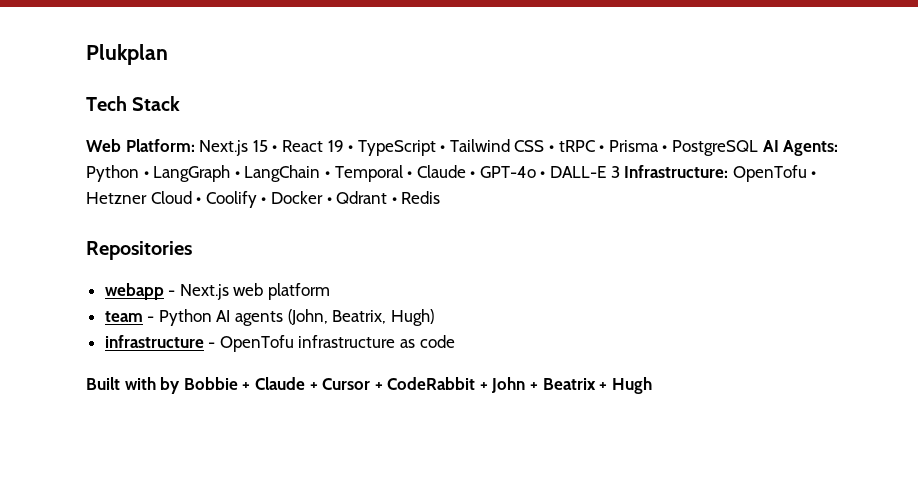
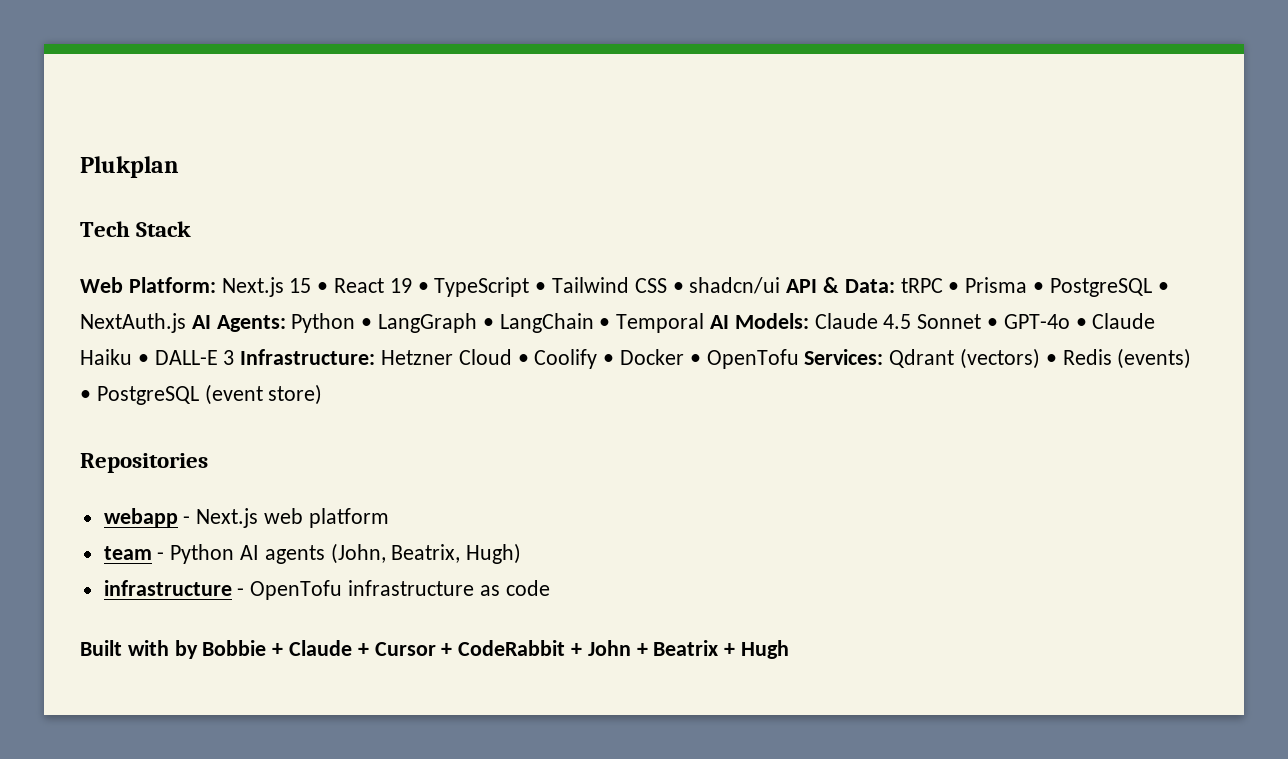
- Web Platform: Next.js 15 • React 19 • TypeScript • Tailwind CSS • tRPC • Prisma • PostgreSQL AI Agents: Python • LangGraph • LangChain • Temporal • Claude • GPT-4o • DALL-E 3 Infrastructure: OpenTofu • Hetzner Cloud • Coolify • Docker • Qdrant • Redis
+ Web Platform: Next.js 15 • React 19 • TypeScript • Tailwind CSS • shadcn/ui API & Data: tRPC • Prisma • PostgreSQL • NextAuth.js AI Agents: Python • LangGraph • LangChain • Temporal AI Models: Claude 4.5 Sonnet • GPT-4o • Claude Haiku • DALL-E 3 Infrastructure: Hetzner Cloud • Coolify • Docker • OpenTofu Services: Qdrant (vectors) • Redis (events) • PostgreSQL (event store)

